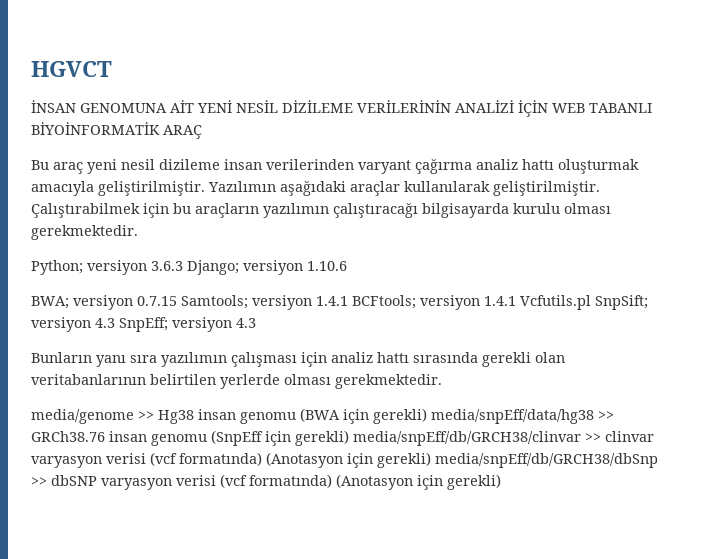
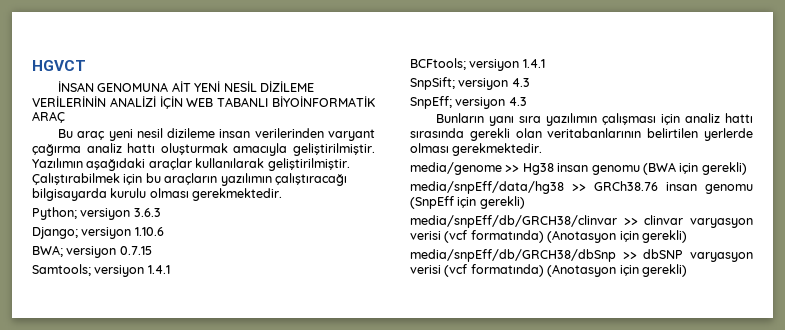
- Python; versiyon 3.6.3 Django; versiyon 1.10.6
+ Python; versiyon 3.6.3
+ Django; versiyon 1.10.6
- BWA; versiyon 0.7.15 Samtools; versiyon 1.4.1 BCFtools; versiyon 1.4.1 Vcfutils.pl SnpSift; versiyon 4.3 SnpEff; versiyon 4.3
+ BWA; versiyon 0.7.15
+ Samtools; versiyon 1.4.1
+ BCFtools; versiyon 1.4.1
+ SnpSift; versiyon 4.3
+ SnpEff; versiyon 4.3
- media/genome >> Hg38 insan genomu (BWA için gerekli) media/snpEff/data/hg38 >> GRCh38.76 insan genomu (SnpEff için gerekli) media/snpEff/db/GRCH38/clinvar >> clinvar varyasyon verisi (vcf formatında) (Anotasyon için gerekli) media/snpEff/db/GRCH38/dbSnp >> dbSNP varyasyon verisi (vcf formatında) (Anotasyon için gerekli)
+ media/genome >> Hg38 insan genomu (BWA için gerekli)
+ media/snpEff/data/hg38 >> GRCh38.76 insan genomu (SnpEff için gerekli)
+ media/snpEff/db/GRCH38/clinvar >> clinvar varyasyon verisi (vcf formatında) (Anotasyon için gerekli)
+ media/snpEff/db/GRCH38/dbSnp >> dbSNP varyasyon verisi (vcf formatında) (Anotasyon için gerekli)

